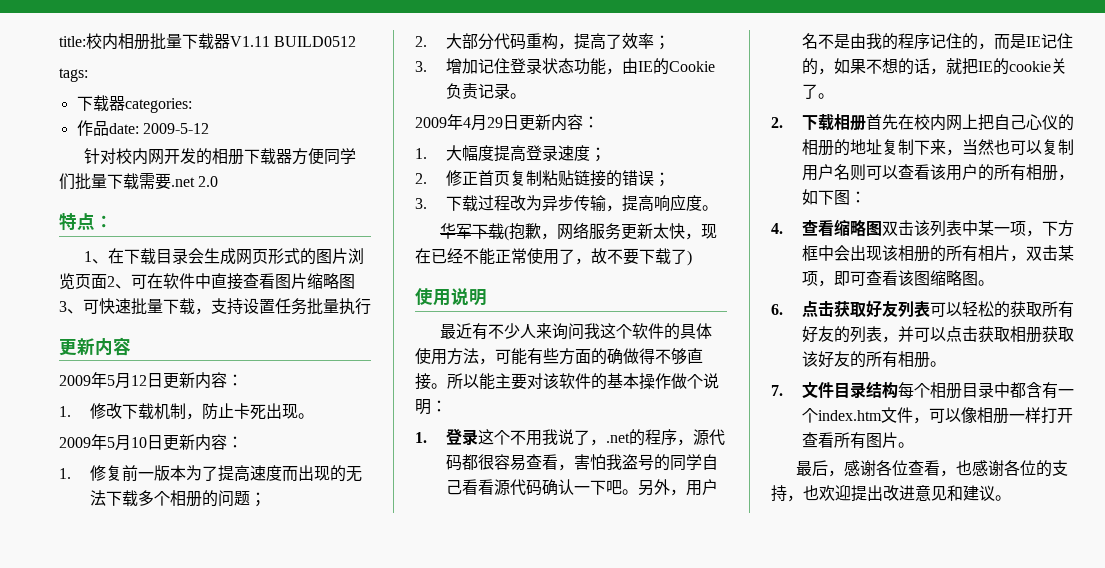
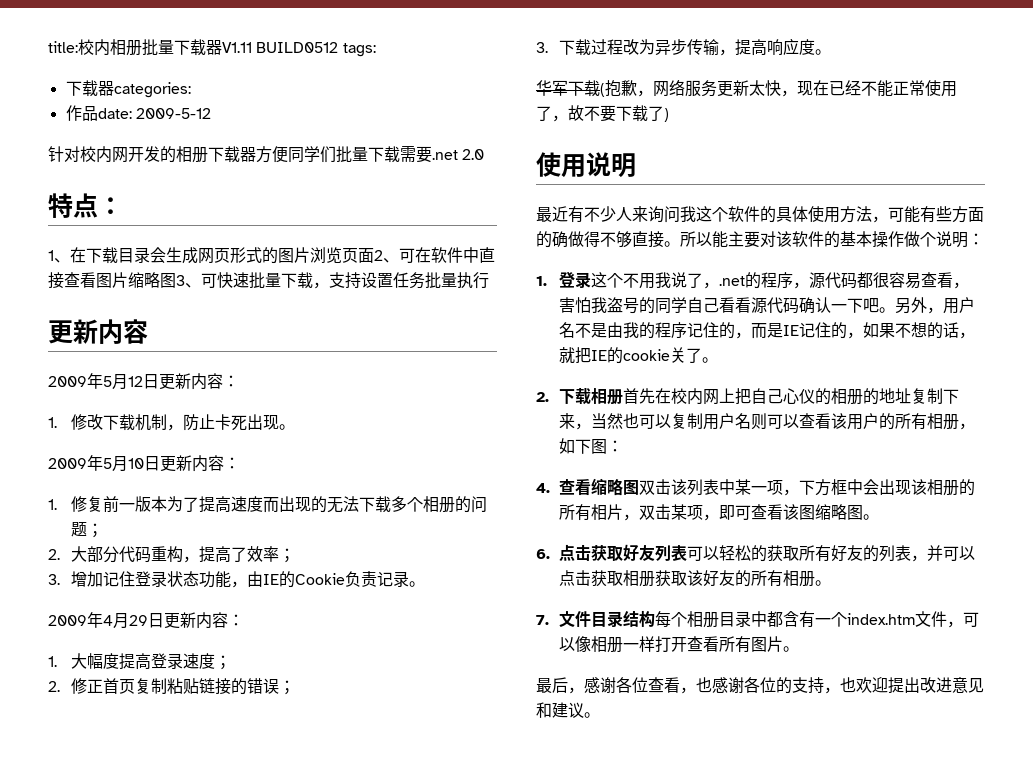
- title:校内相册批量下载器V1.11 BUILD0512
- tags:
+ title:校内相册批量下载器V1.11 BUILD0512 tags:

